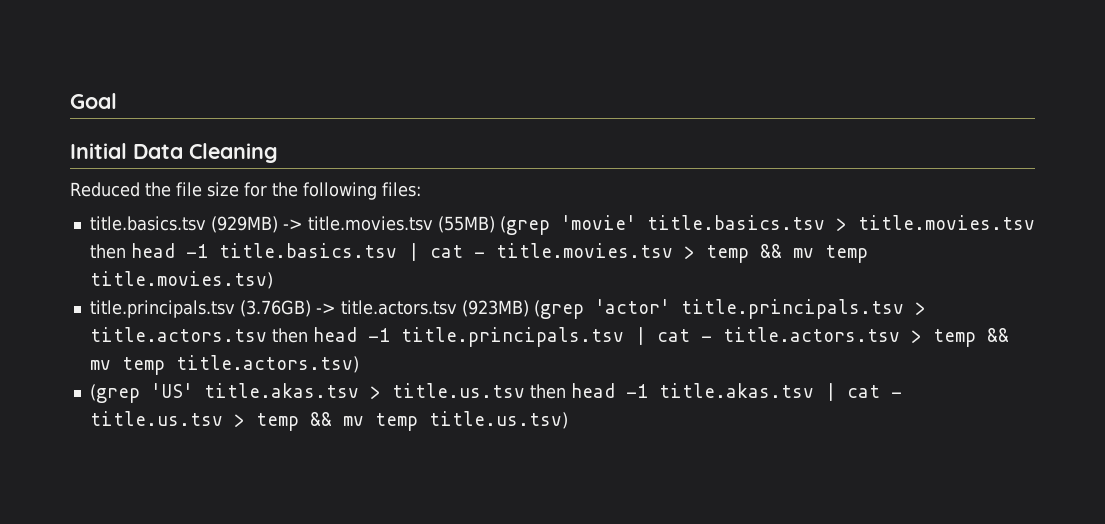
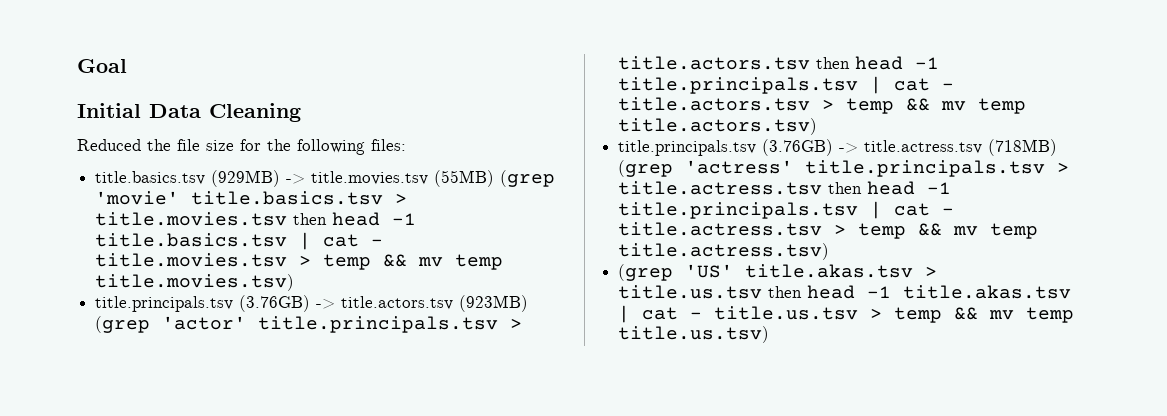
+ title.principals.tsv (3.76GB) -> title.actress.tsv (718MB) (grep 'actress' title.principals.tsv > title.actress.tsv then head -1 title.principals.tsv | cat - title.actress.tsv > temp && mv temp title.actress.tsv)

